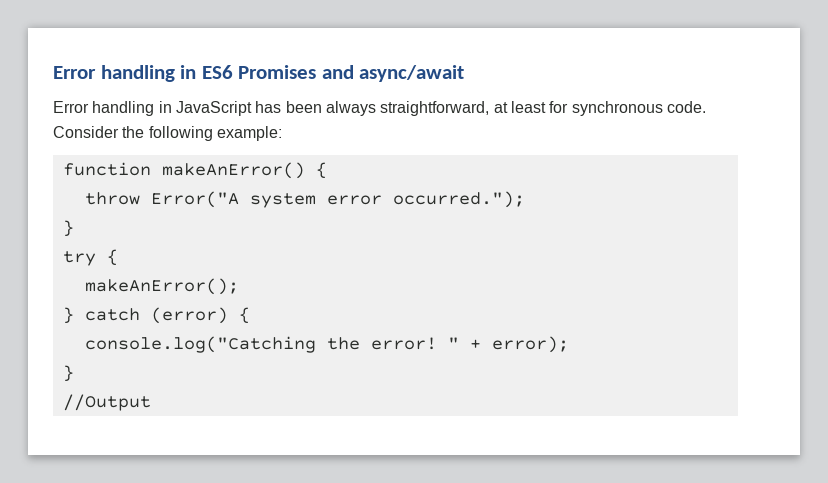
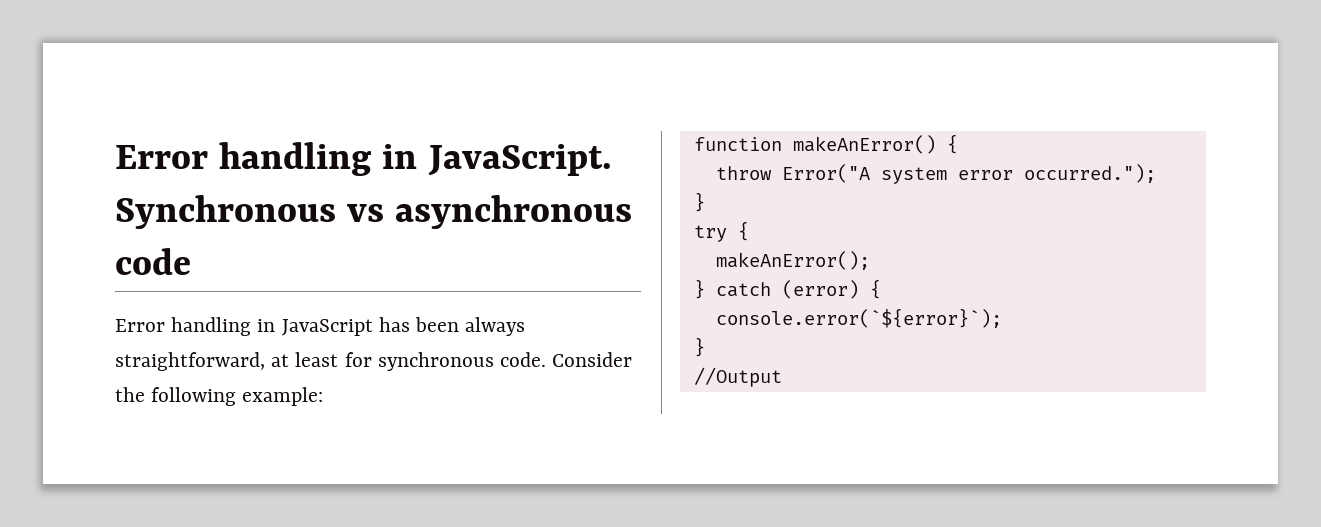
- Error handling in ES6 Promises and async/await
+ Error handling in JavaScript. Synchronous vs asynchronous code
- console.log("Catching the error! " + error);
+ console.error(`${error}`);

